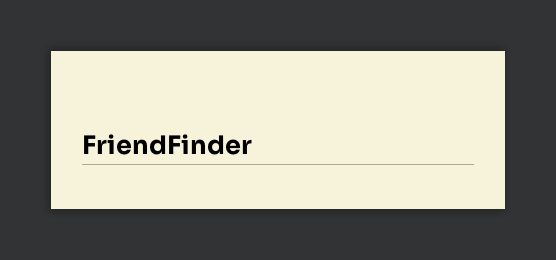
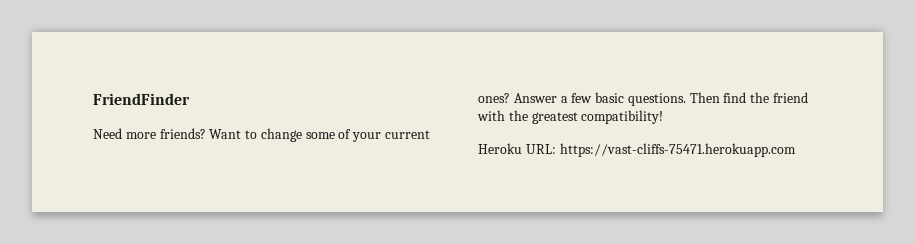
+ Need more friends? Want to change some of your current ones? Answer a few basic questions. Then find the friend with the greatest compatibility!
+ Heroku URL: https://vast-cliffs-75471.herokuapp.com

